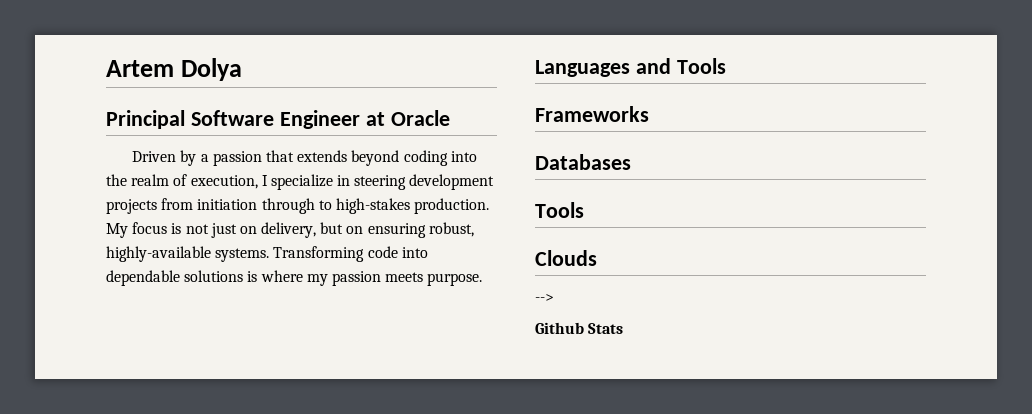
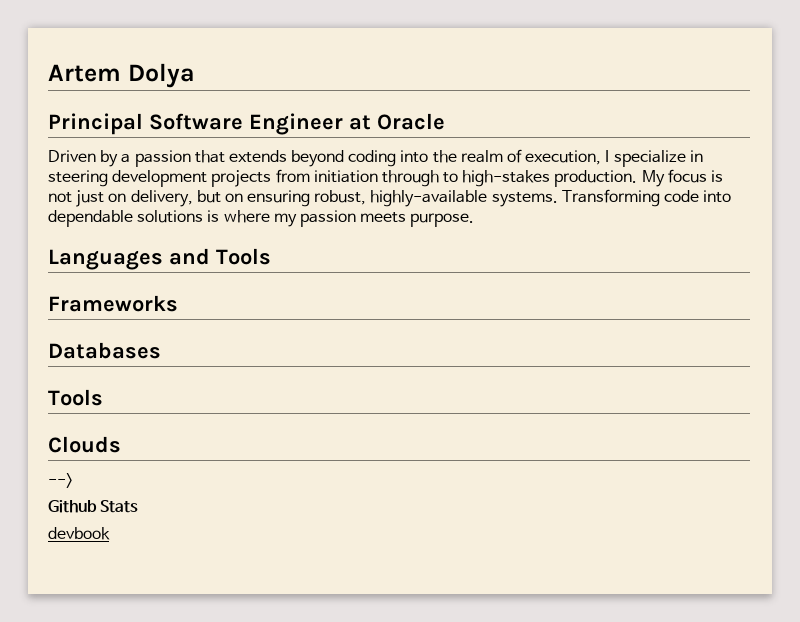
+ devbook

